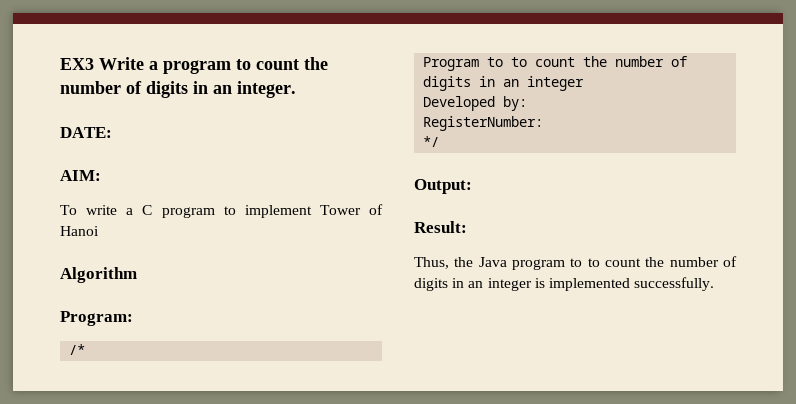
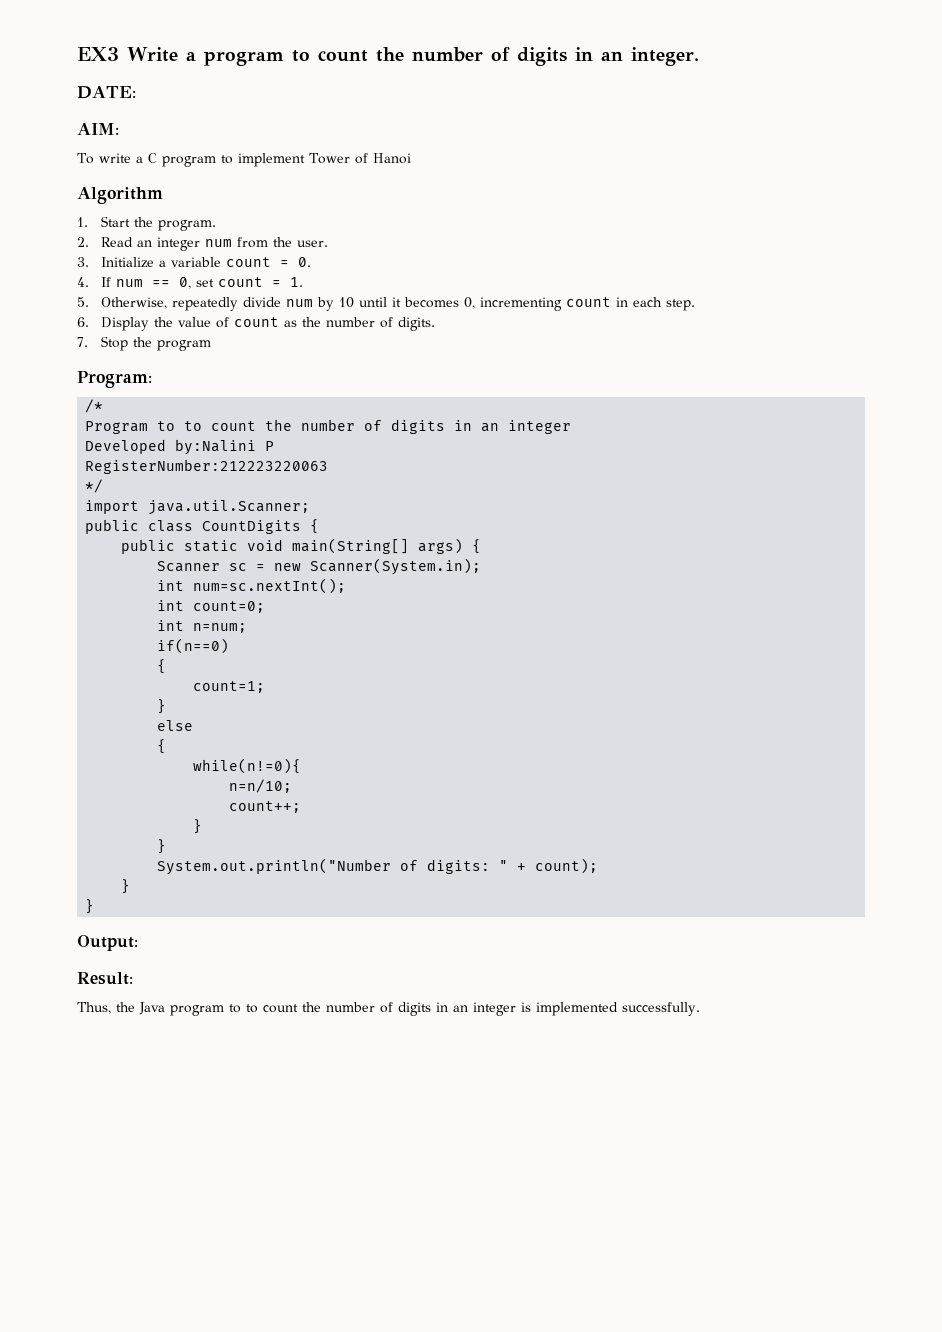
+ 1. Start the program.
+ 2. Read an integer num from the user.
+ 3. Initialize a variable count = 0.
+ 4. If num == 0, set count = 1.
+ 5. Otherwise, repeatedly divide num by 10 until it becomes 0, incrementing count in each step.
+ 6. Display the value of count as the number of digits.
+ 7. Stop the program
- Developed by:
- RegisterNumber:
+ Developed by:Nalini P
+ RegisterNumber:212223220063
  */
+ import java.util.Scanner;
+ public class CountDigits {
+ public static void main(String[] args) {
+ Scanner sc = new Scanner(System.in);
+ int num=sc.nextInt();
+ int count=0;
+ int n=num;
+ if(n==0)
+ {
+ count=1;
+ }
+ else
+ {
+ while(n!=0){
+ n=n/10;
+ count++;
+ }
+ }
+ System.out.println("Number of digits: " + count);
+ }
+ }

